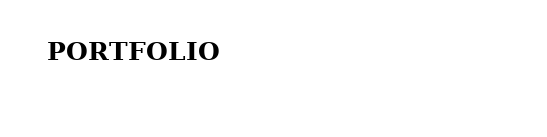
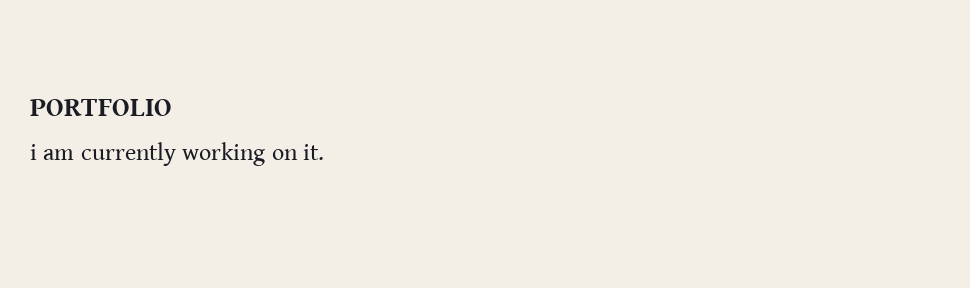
+ i am currently working on it.

